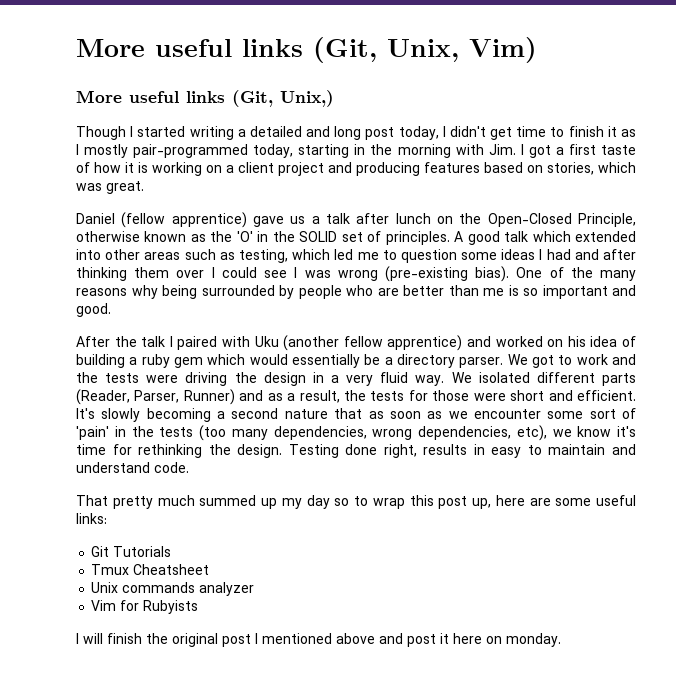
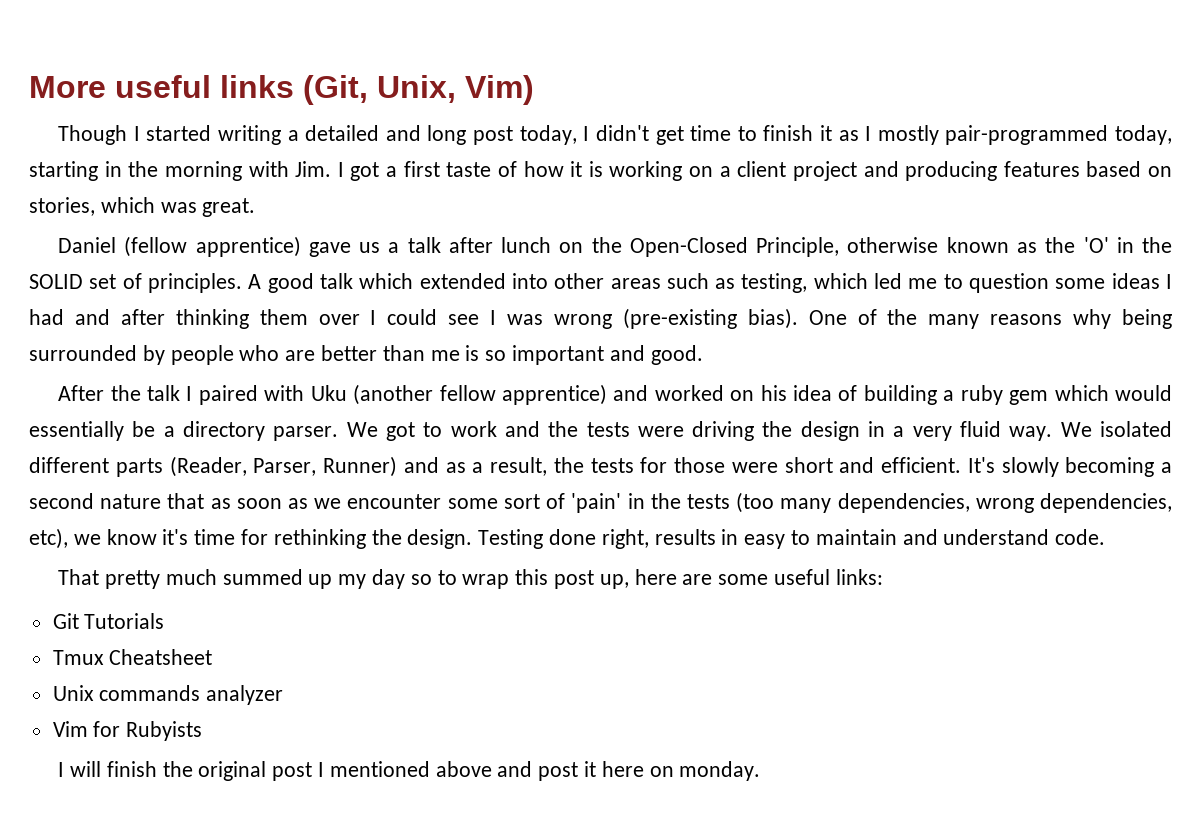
- More useful links (Git, Unix,)

